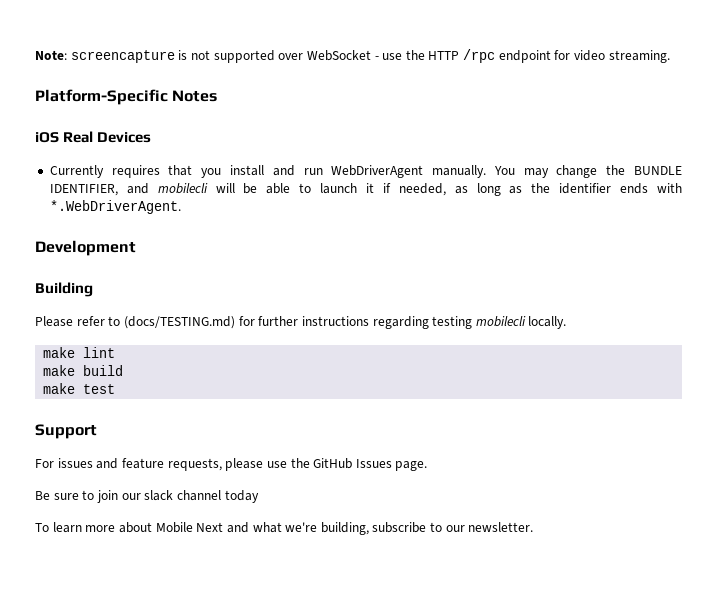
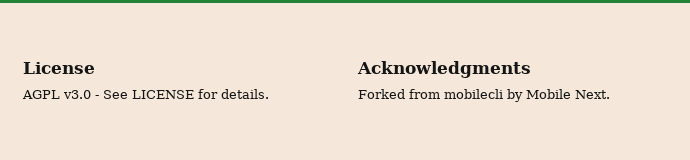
- Note: screencapture is not supported over WebSocket - use the HTTP /rpc endpoint for video streaming.
- Platform-Specific Notes
- iOS Real Devices
- Currently requires that you install and run WebDriverAgent manually. You may change the BUNDLE IDENTIFIER, and mobilecli will be able to launch it if needed, as long as the identifier ends with *.WebDriverAgent.
- Development
- Building
- Please refer to (docs/TESTING.md) for further instructions regarding testing mobilecli locally.
- make lint
- make build
- make test
- Support
- For issues and feature requests, please use the GitHub Issues page.
- Be sure to join our slack channel today
- To learn more about Mobile Next and what we're building, subscribe to our newsletter.
+ License
+ AGPL v3.0 - See LICENSE for details.
+ Acknowledgments
+ Forked from mobilecli by Mobile Next.

